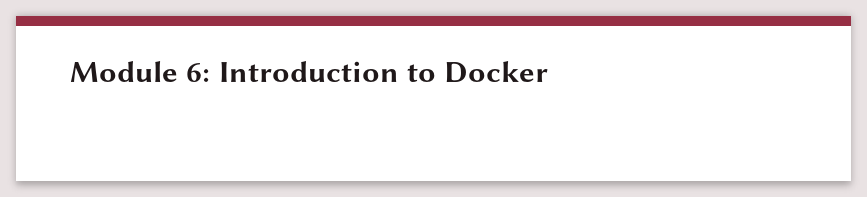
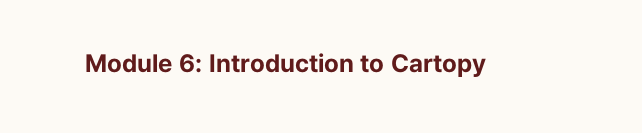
- Module 6: Introduction to Docker
+ Module 6: Introduction to Cartopy

